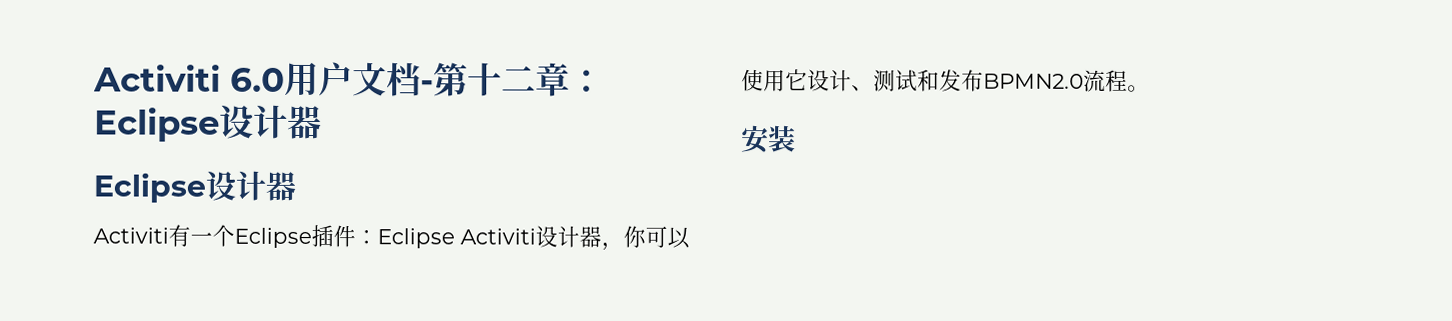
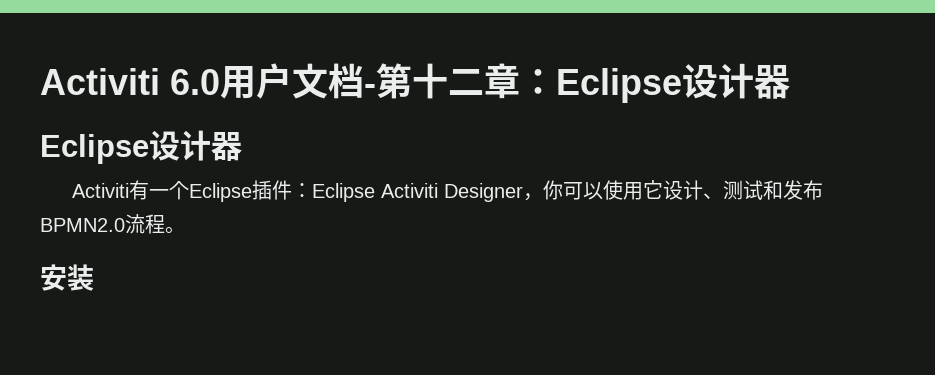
- Activiti有一个Eclipse插件：Eclipse Activiti设计器，你可以使用它设计、测试和发布BPMN2.0流程。
+ Activiti有一个Eclipse插件：Eclipse Activiti Designer，你可以使用它设计、测试和发布BPMN2.0流程。

